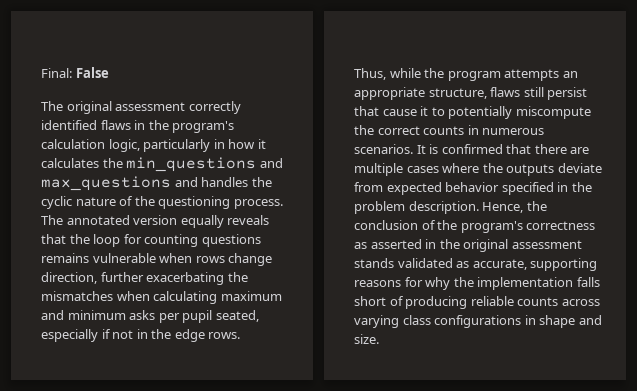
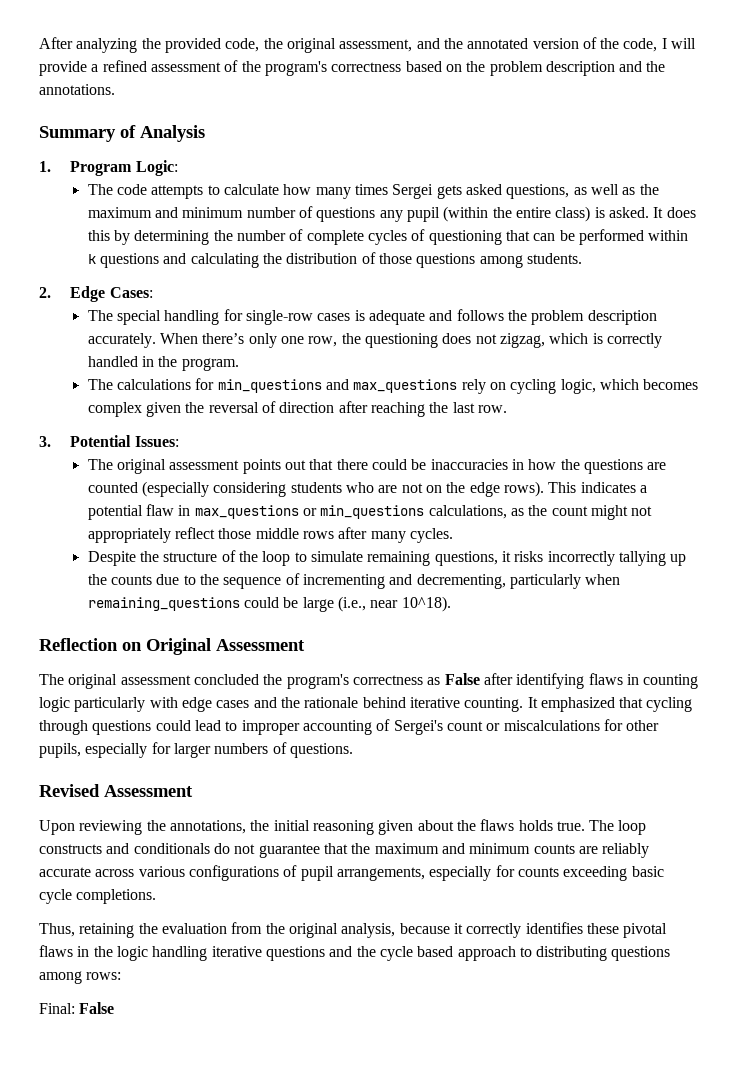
+ After analyzing the provided code, the original assessment, and the annotated version of the code, I will provide a refined assessment of the program's correctness based on the problem description and the annotations.
+ Summary of Analysis
+ 1. Program Logic:
+ The code attempts to calculate how many times Sergei gets asked questions, as well as the maximum and minimum number of questions any pupil (within the entire class) is asked. It does this by determining the number of complete cycles of questioning that can be performed within k questions and calculating the distribution of those questions among students.
+ 2. Edge Cases:
+ The special handling for single-row cases is adequate and follows the problem description accurately. When there’s only one row, the questioning does not zigzag, which is correctly handled in the program.
+ The calculations for min_questions and max_questions rely on cycling logic, which becomes complex given the reversal of direction after reaching the last row.
+ 3. Potential Issues:
+ The original assessment points out that there could be inaccuracies in how the questions are counted (especially considering students who are not on the edge rows). This indicates a potential flaw in max_questions or min_questions calculations, as the count might not appropriately reflect those middle rows after many cycles.
+ Despite the structure of the loop to simulate remaining questions, it risks incorrectly tallying up the counts due to the sequence of incrementing and decrementing, particularly when remaining_questions could be large (i.e., near 10^18).
+ Reflection on Original Assessment
+ The original assessment concluded the program's correctness as False after identifying flaws in counting logic particularly with edge cases and the rationale behind iterative counting. It emphasized that cycling through questions could lead to improper accounting of Sergei's count or miscalculations for other pupils, especially for larger numbers of questions.
+ Revised Assessment
+ Upon reviewing the annotations, the initial reasoning given about the flaws holds true. The loop constructs and conditionals do not guarantee that the maximum and minimum counts are reliably accurate across various configurations of pupil arrangements, especially for counts exceeding basic cycle completions.
+ Thus, retaining the evaluation from the original analysis, because it correctly identifies these pivotal flaws in the logic handling iterative questions and the cycle based approach to distributing questions among rows:
  Final: False
- The original assessment correctly identified flaws in the program's calculation logic, particularly in how it calculates the min_questions and max_questions and handles the cyclic nature of the questioning process. The annotated version equally reveals that the loop for counting questions remains vulnerable when rows change direction, further exacerbating the mismatches when calculating maximum and minimum asks per pupil seated, especially if not in the edge rows.
- Thus, while the program attempts an appropriate structure, flaws still persist that cause it to potentially miscompute the correct counts in numerous scenarios. It is confirmed that there are multiple cases where the outputs deviate from expected behavior specified in the problem description. Hence, the conclusion of the program's correctness as asserted in the original assessment stands validated as accurate, supporting reasons for why the implementation falls short of producing reliable counts across varying class configurations in shape and size.

